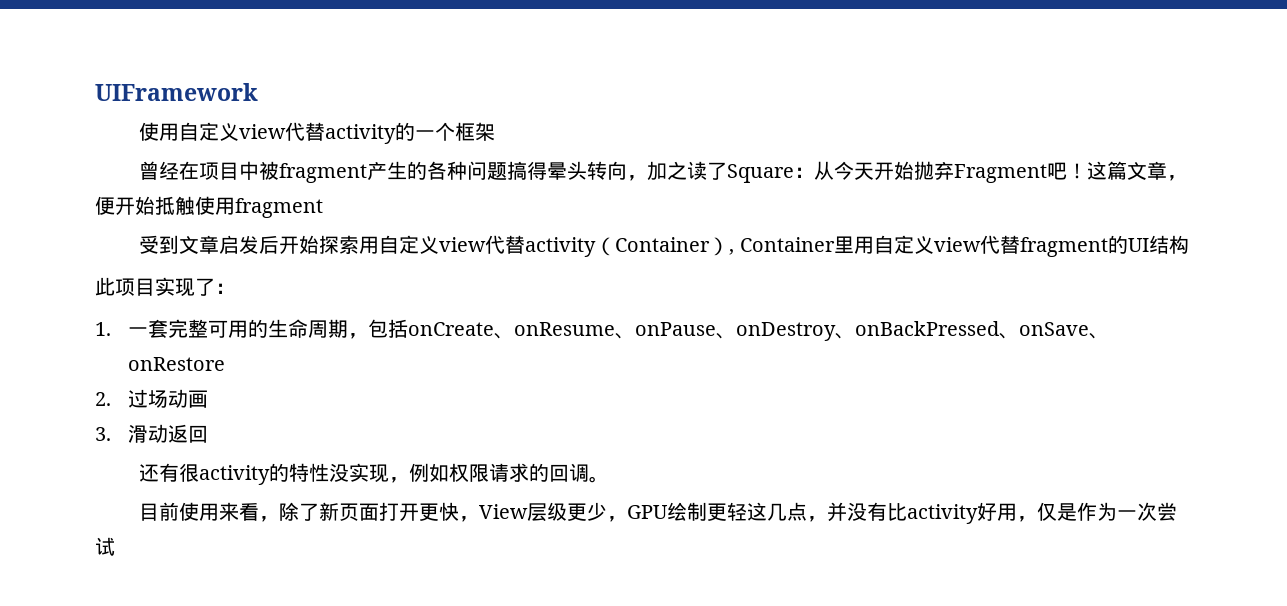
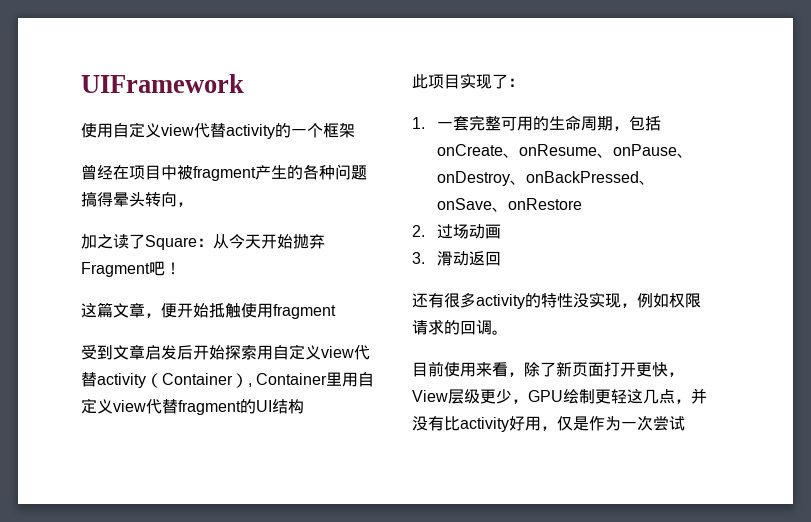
- 曾经在项目中被fragment产生的各种问题搞得晕头转向，加之读了Square：从今天开始抛弃Fragment吧！这篇文章，便开始抵触使用fragment
+ 曾经在项目中被fragment产生的各种问题搞得晕头转向，
+ 加之读了Square：从今天开始抛弃Fragment吧！
+ 这篇文章，便开始抵触使用fragment
- 还有很activity的特性没实现，例如权限请求的回调。
+ 还有很多activity的特性没实现，例如权限请求的回调。

